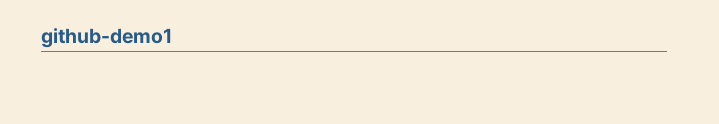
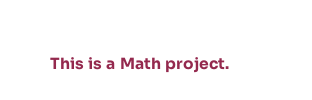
- github-demo1
+ This is a Math project.

